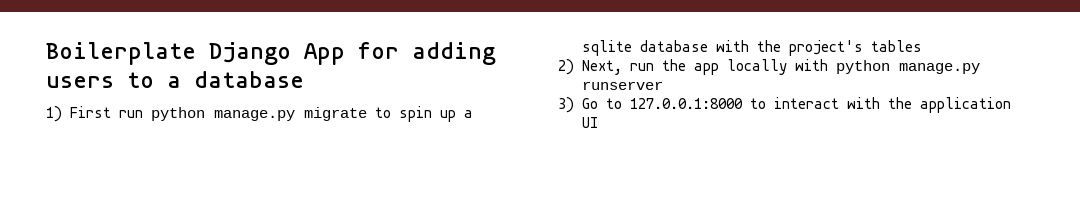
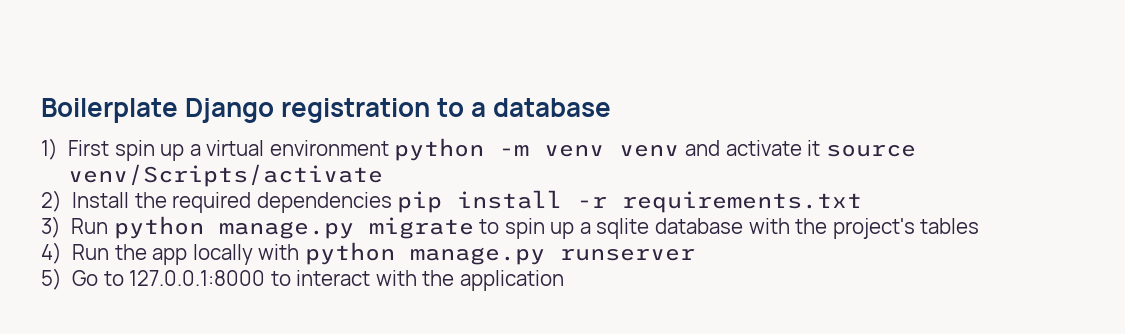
- Boilerplate Django App for adding users to a database
+ Boilerplate Django registration to a database
- 1) First run python manage.py migrate to spin up a sqlite database with the project's tables
+ 1) First spin up a virtual environment python -m venv venv and activate it source venv/Scripts/activate
+ 2) Install the required dependencies pip install -r requirements.txt
+ 3) Run python manage.py migrate to spin up a sqlite database with the project's tables
- 2) Next, run the app locally with python manage.py runserver
+ 4) Run the app locally with python manage.py runserver
- 3) Go to 127.0.0.1:8000 to interact with the application UI
+ 5) Go to 127.0.0.1:8000 to interact with the application

